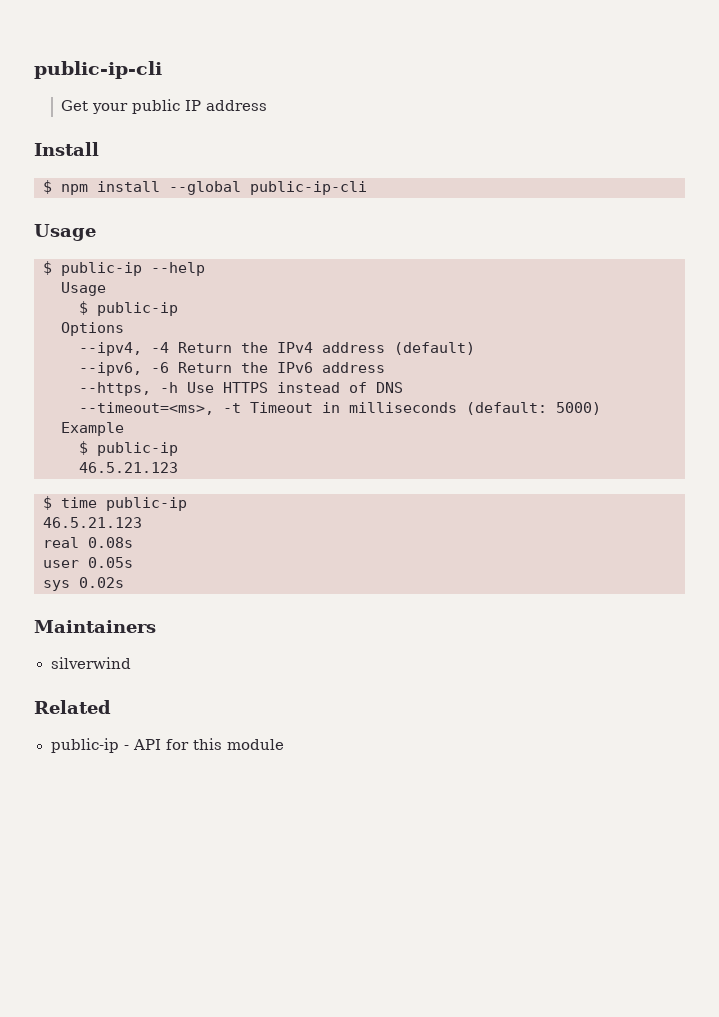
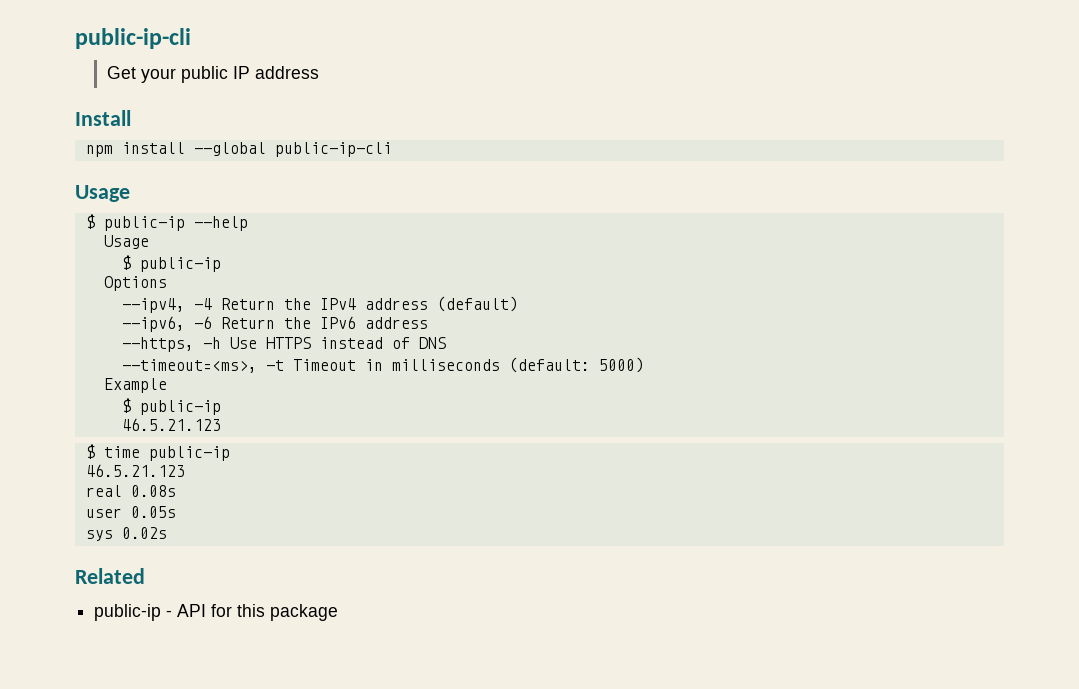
- $ npm install --global public-ip-cli
+ npm install --global public-ip-cli
- Maintainers
- silverwind
- public-ip - API for this module
+ public-ip - API for this package

